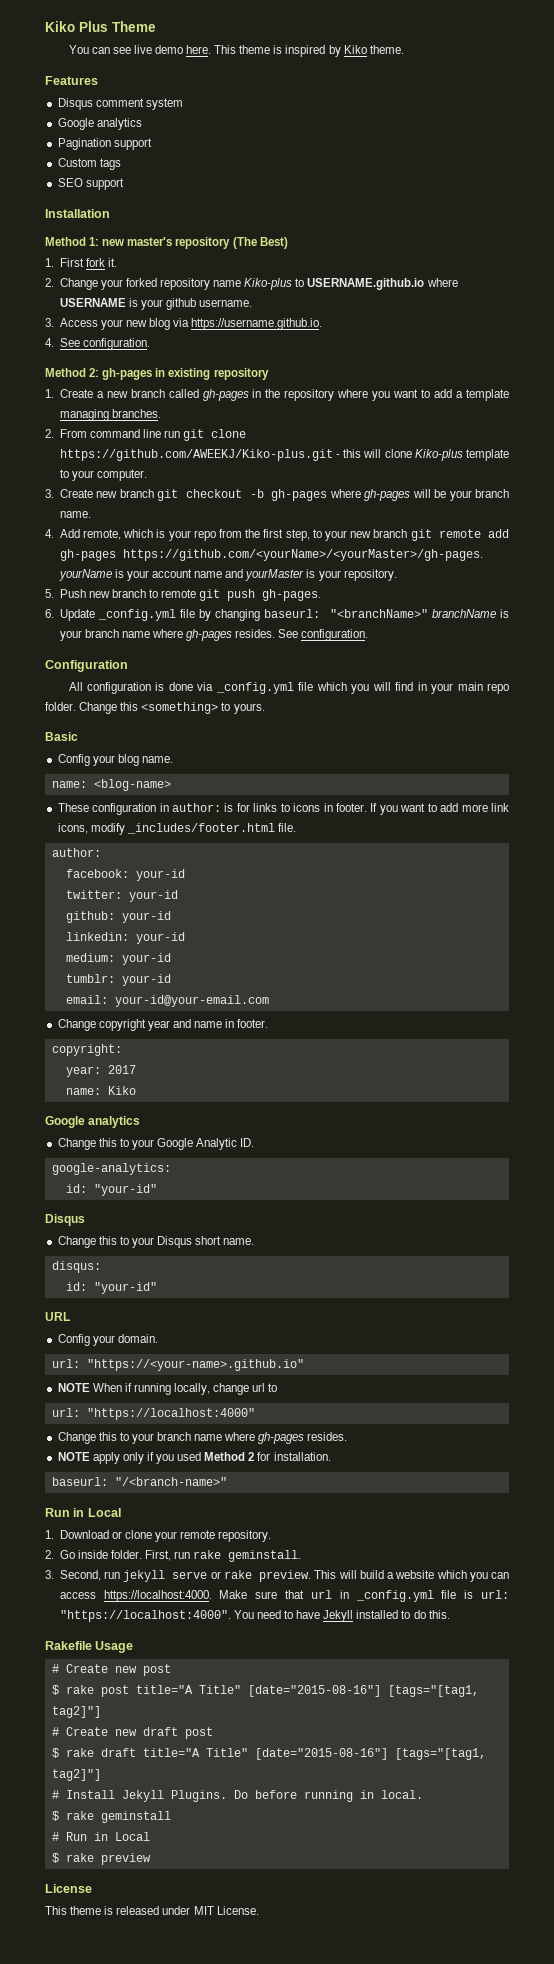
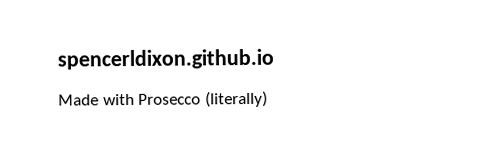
- Kiko Plus Theme
- You can see live demo here. This theme is inspired by Kiko theme.
- Features
- Disqus comment system
- Google analytics
- Pagination support
- Custom tags
- SEO support
- Installation
- Method 1: new master's repository (The Best)
- 1. First fork it.
- 2. Change your forked repository name Kiko-plus to USERNAME.github.io where USERNAME is your github username.
- 3. Access your new blog via https://username.github.io.
- 4. See configuration.
- Method 2: gh-pages in existing repository
- 1. Create a new branch called gh-pages in the repository where you want to add a template managing branches.
- 2. From command line run git clone https://github.com/AWEEKJ/Kiko-plus.git - this will clone Kiko-plus template to your computer.
- 3. Create new branch git checkout -b gh-pages where gh-pages will be your branch name.
- 4. Add remote, which is your repo from the first step, to your new branch git remote add gh-pages https://github.com/<yourName>/<yourMaster>/gh-pages. yourName is your account name and yourMaster is your repository.
- 5. Push new branch to remote git push gh-pages.
- 6. Update _config.yml file by changing baseurl: "<branchName>" branchName is your branch name where gh-pages resides. See configuration.
- Configuration
- All configuration is done via _config.yml file which you will find in your main repo folder. Change this <something> to yours.
- Basic
- Config your blog name.
- name: <blog-name>
- These configuration in author: is for links to icons in footer. If you want to add more link icons, modify _includes/footer.html file.
- author:
- facebook: your-id
- twitter: your-id
- github: your-id
- linkedin: your-id
- medium: your-id
- tumblr: your-id
- email: your-id@your-email.com
- Change copyright year and name in footer.
- copyright:
- year: 2017
- name: Kiko
- Google analytics
- Change this to your Google Analytic ID.
- google-analytics:
- id: "your-id"
- Disqus
- Change this to your Disqus short name.
- disqus:
- id: "your-id"
- URL
- Config your domain.
- url: "https://<your-name>.github.io"
- NOTE When if running locally, change url to
- url: "https://localhost:4000"
- Change this to your branch name where gh-pages resides.
- NOTE apply only if you used Method 2 for installation.
- baseurl: "/<branch-name>"
- Run in Local
- 1. Download or clone your remote repository.
- 2. Go inside folder. First, run rake geminstall.
- 3. Second, run jekyll serve or rake preview. This will build a website which you can access https://localhost:4000. Make sure that url in _config.yml file is url: "https://localhost:4000". You need to have Jekyll installed to do this.
- Rakefile Usage
- # Create new post
- $ rake post title="A Title" [date="2015-08-16"] [tags="[tag1, tag2]"]
- # Create new draft post
- $ rake draft title="A Title" [date="2015-08-16"] [tags="[tag1, tag2]"]
- # Install Jekyll Plugins. Do before running in local.
- $ rake geminstall
- # Run in Local
- $ rake preview
- License
- This theme is released under MIT License.
+ spencerldixon.github.io
+ Made with Prosecco (literally)

